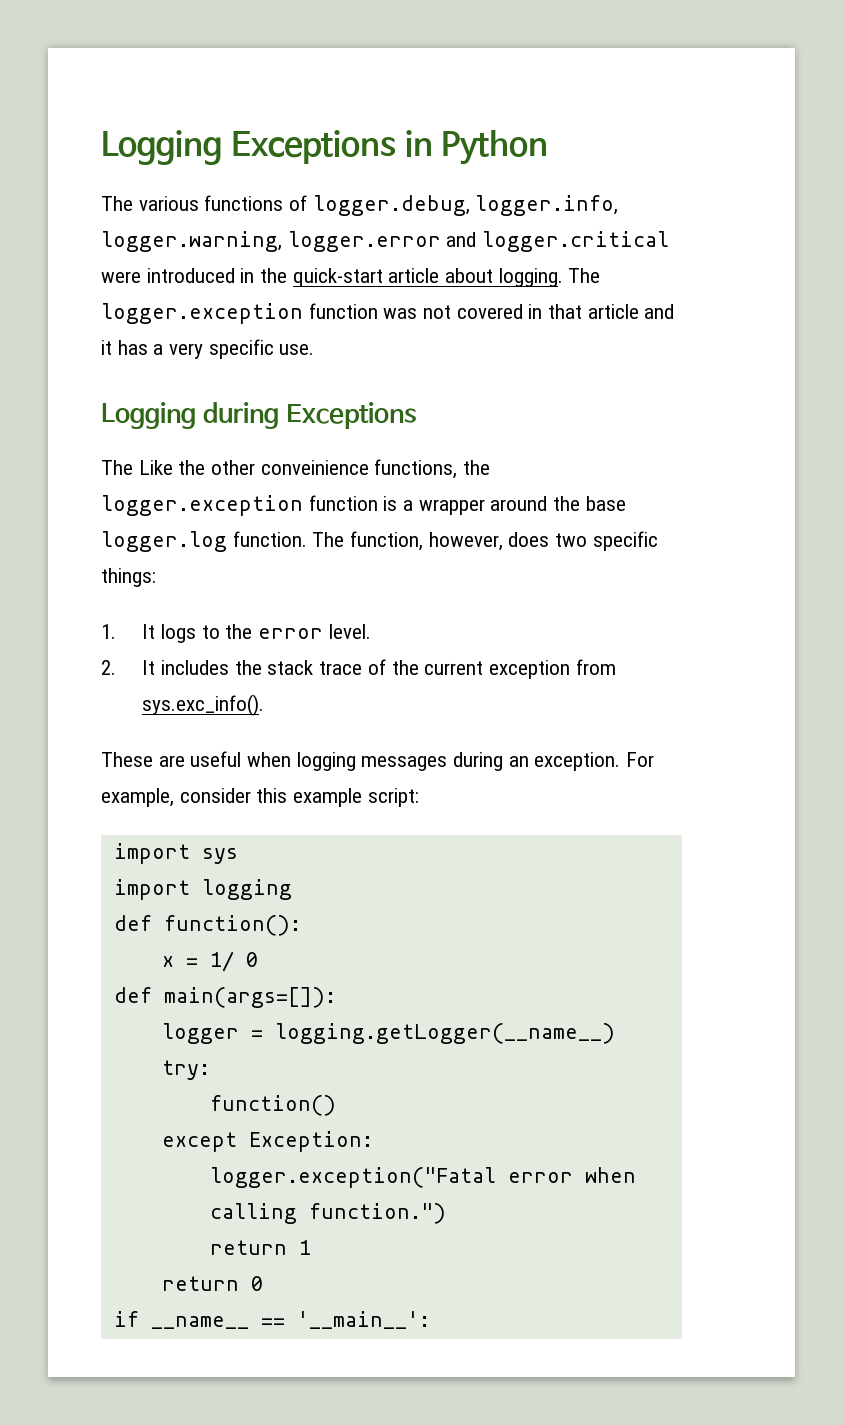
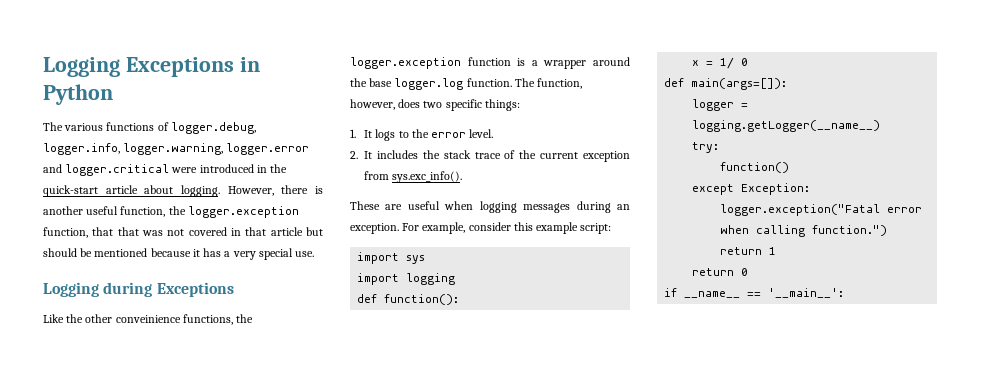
- The logger.exception function was not covered in that article and it has a very specific use.
+ However, there is another useful function, the logger.exception function, that that was not covered in that article but should be mentioned because it has a very special use.
- The Like the other conveinience functions, the logger.exception function is a wrapper around the base logger.log function.
+ Like the other conveinience functions, the logger.exception function is a wrapper around the base logger.log function.

